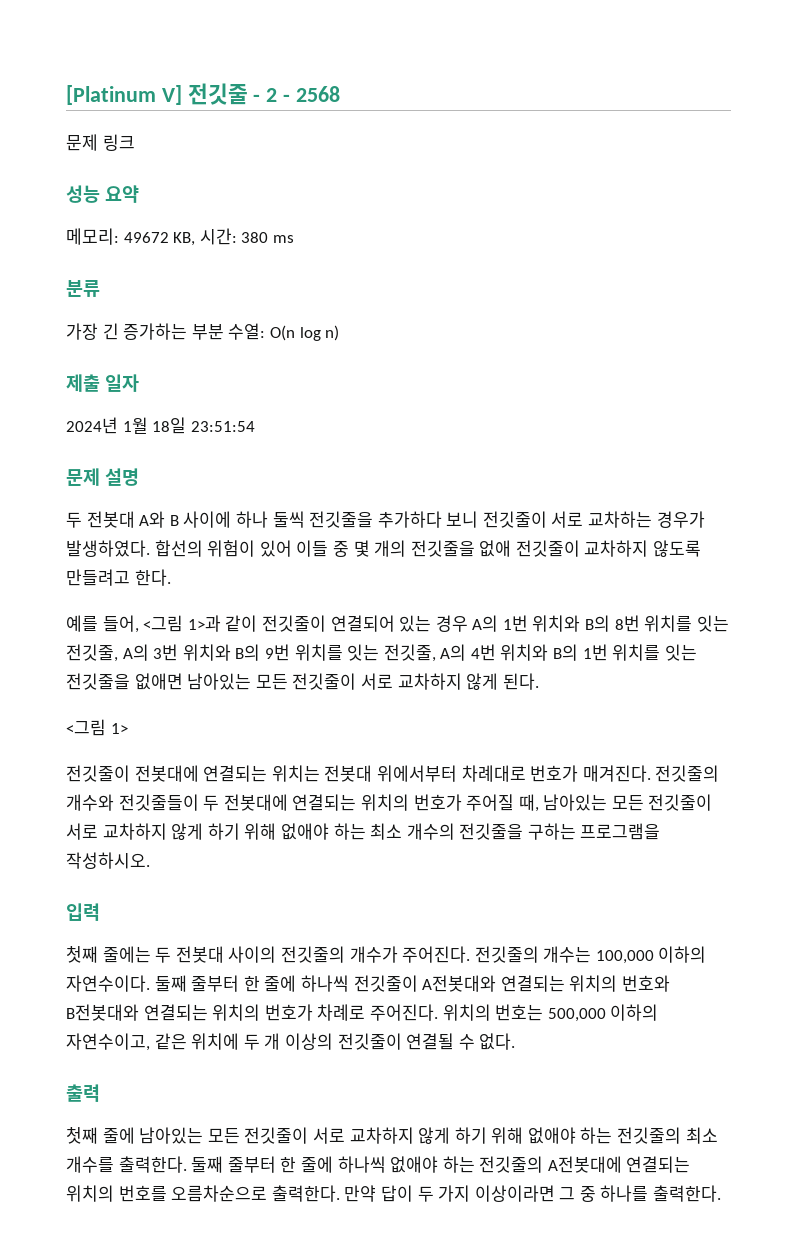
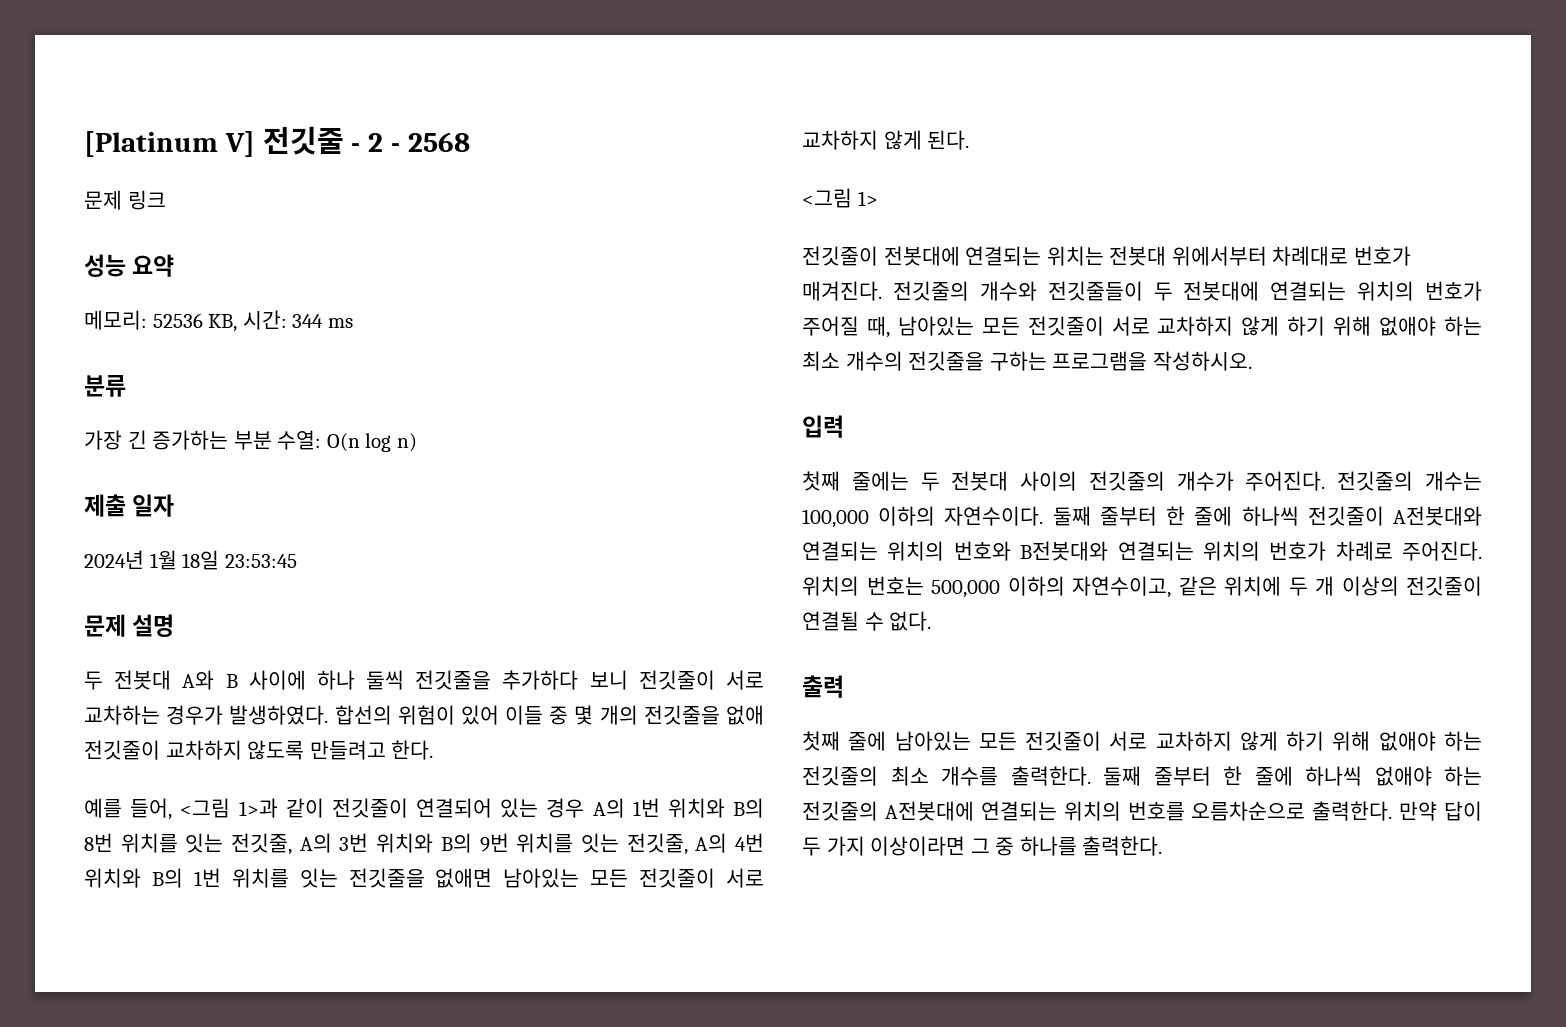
- 메모리: 49672 KB, 시간: 380 ms
+ 메모리: 52536 KB, 시간: 344 ms
- 2024년 1월 18일 23:51:54
+ 2024년 1월 18일 23:53:45

